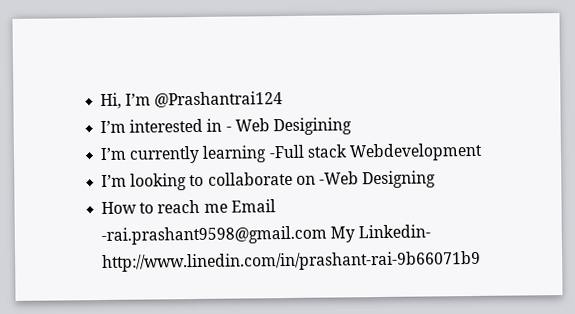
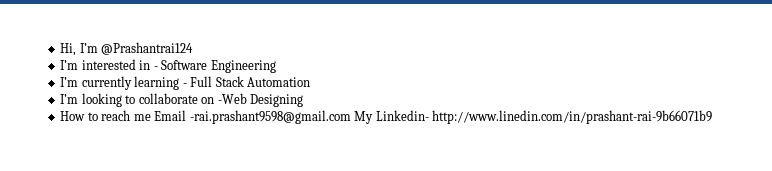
- I’m interested in - Web Desigining
+ I’m interested in - Software Engineering
- I’m currently learning -Full stack Webdevelopment
+ I’m currently learning - Full Stack Automation

